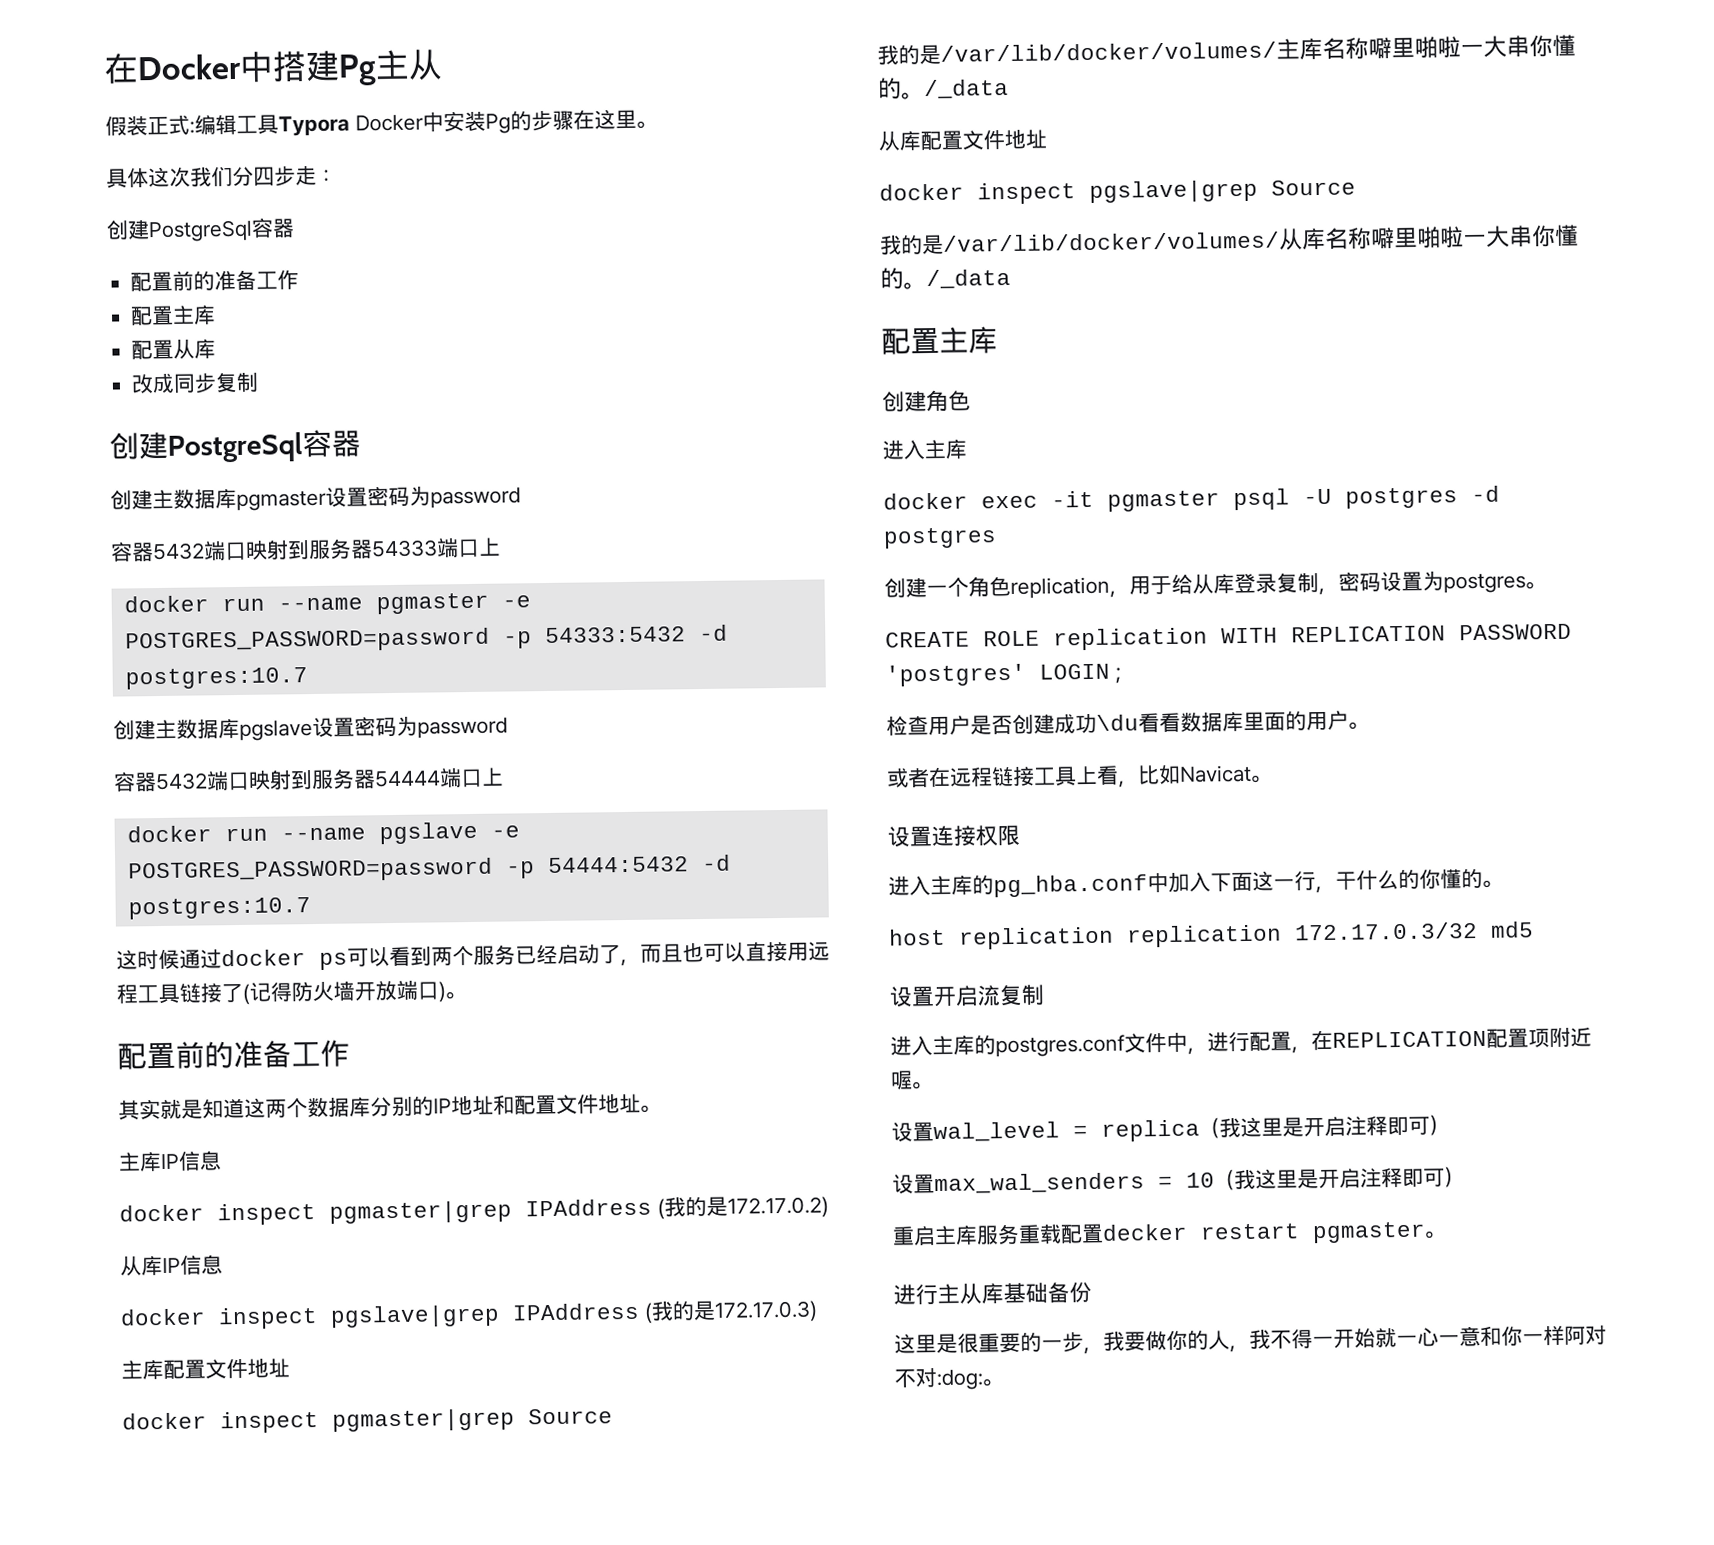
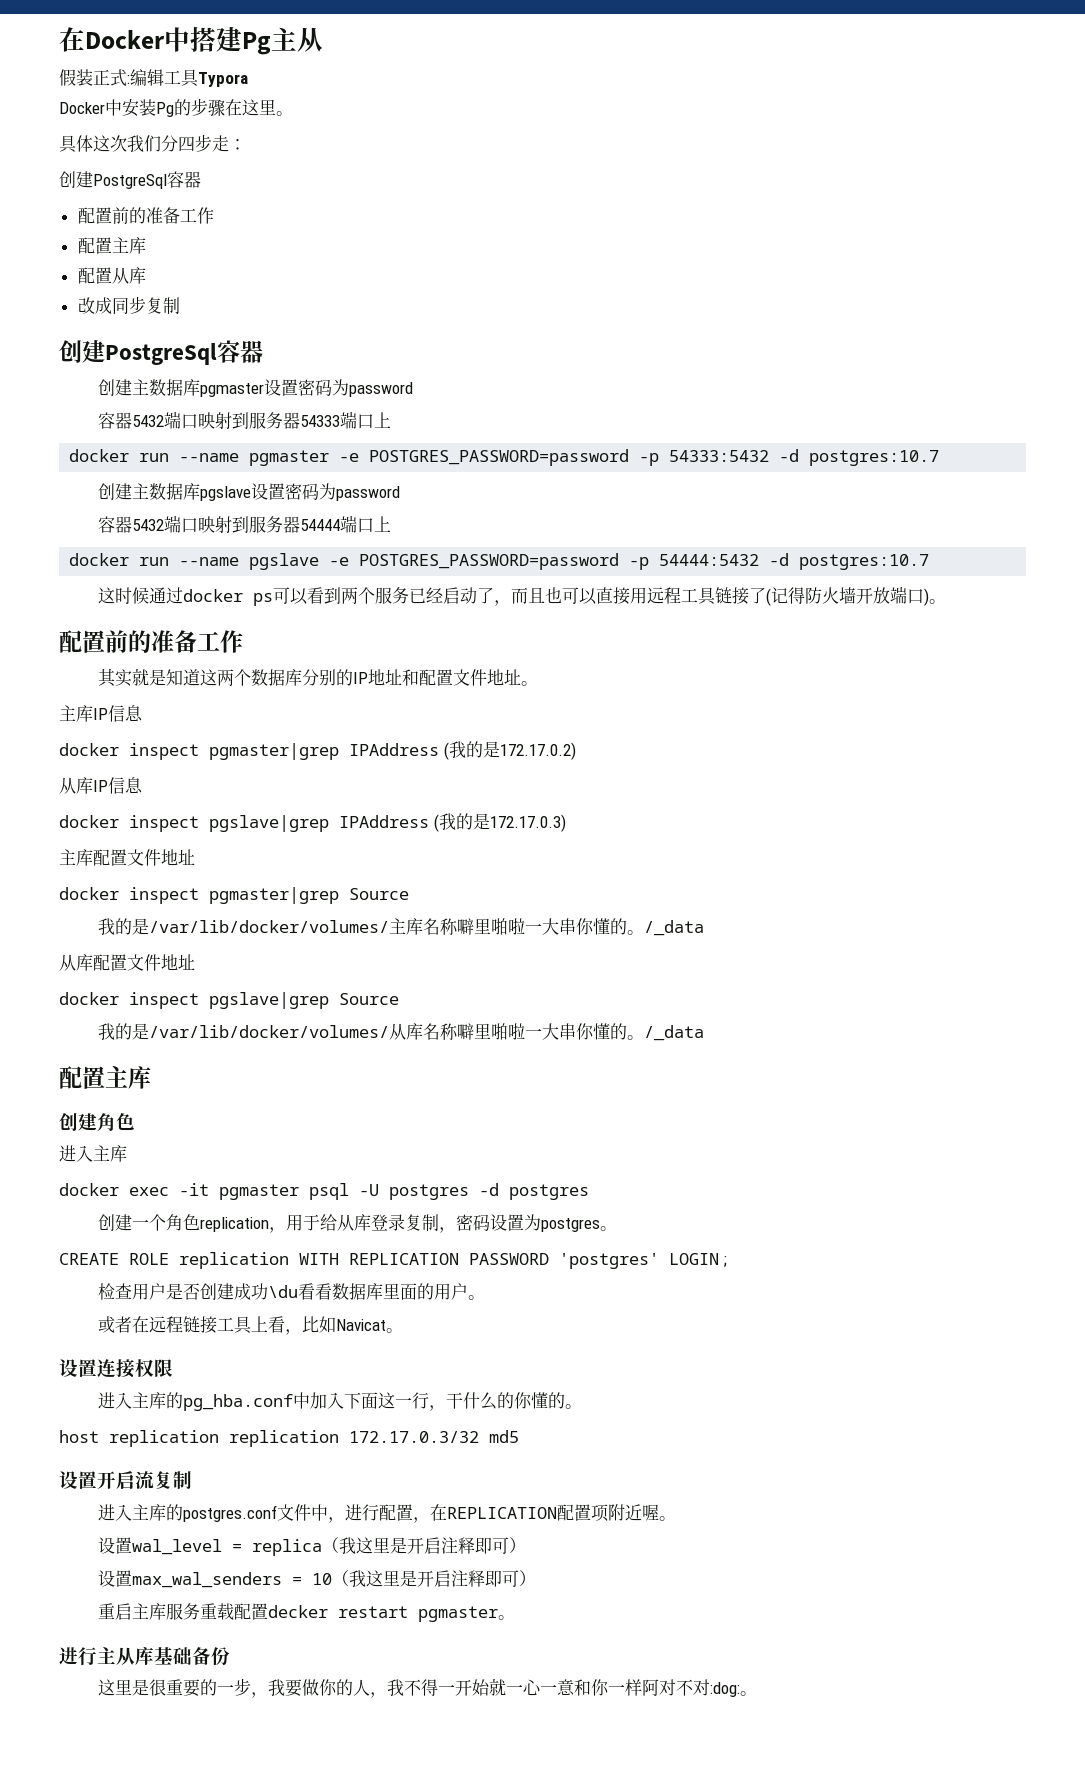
- 假装正式:编辑工具Typora Docker中安装Pg的步骤在这里。
+ 假装正式:编辑工具Typora
+ Docker中安装Pg的步骤在这里。

